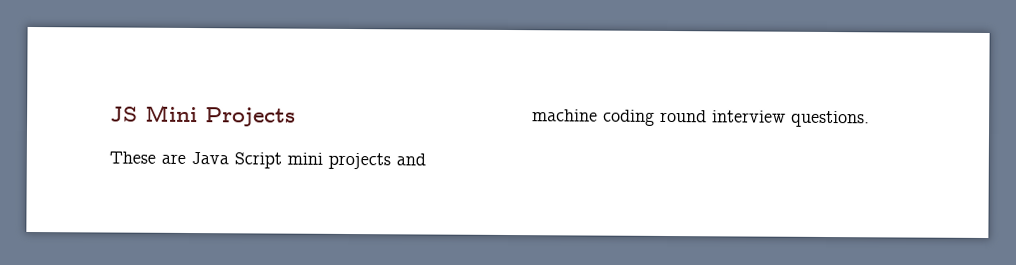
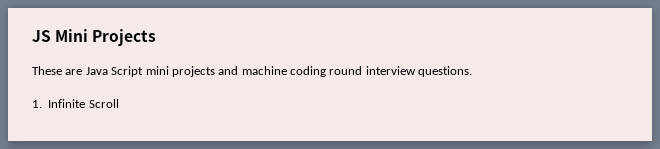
+ 1. Infinite Scroll

